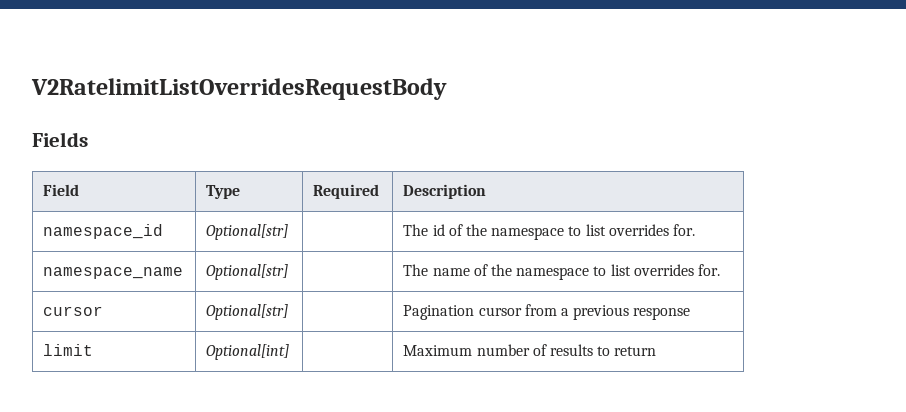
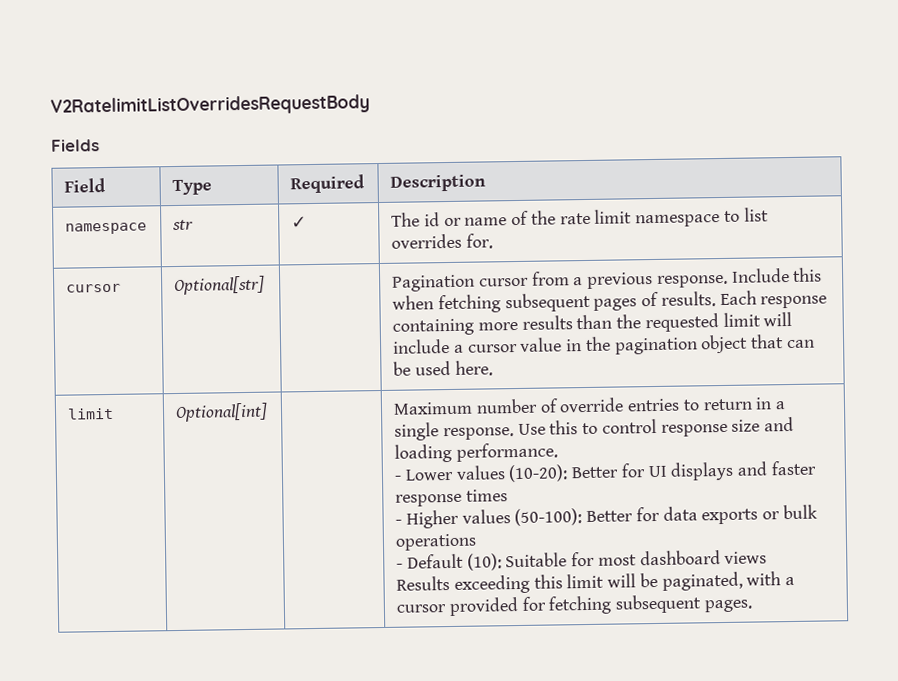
- namespace_id | Optional[str] | | The id of the namespace to list overrides for.
- namespace_name | Optional[str] | | The name of the namespace to list overrides for.
+ namespace | str | ✓ | The id or name of the rate limit namespace to list overrides for.
- cursor | Optional[str] | | Pagination cursor from a previous response
+ cursor | Optional[str] | | Pagination cursor from a previous response. Include this when fetching subsequent pages of results. Each response containing more results than the requested limit will include a cursor value in the pagination object that can be used here.
- Maximum number of results to return
+ Maximum number of override entries to return in a single response. Use this to control response size and loading performance.
+ - Lower values (10-20): Better for UI displays and faster response times
+ - Higher values (50-100): Better for data exports or bulk operations
+ - Default (10): Suitable for most dashboard views
+ Results exceeding this limit will be paginated, with a cursor provided for fetching subsequent pages.

